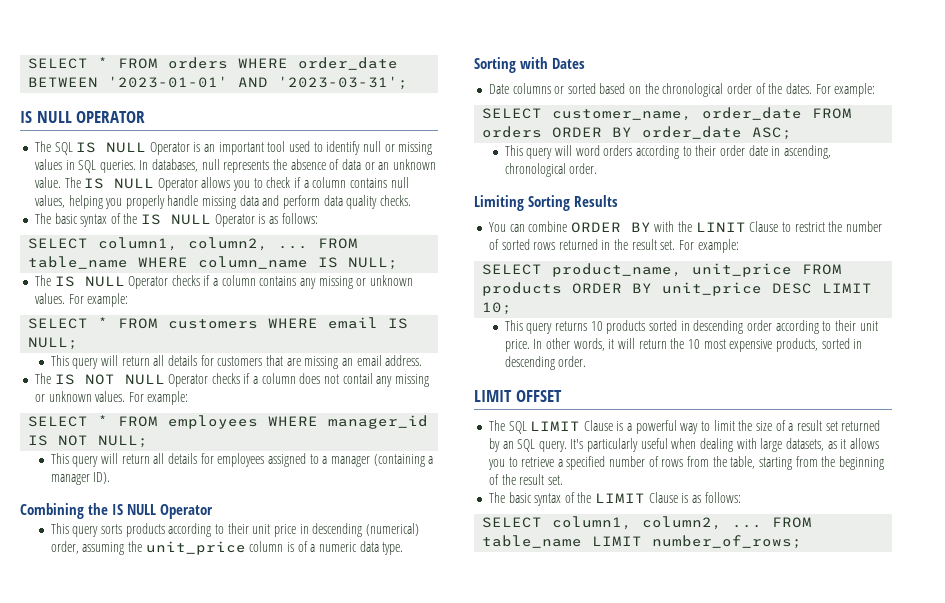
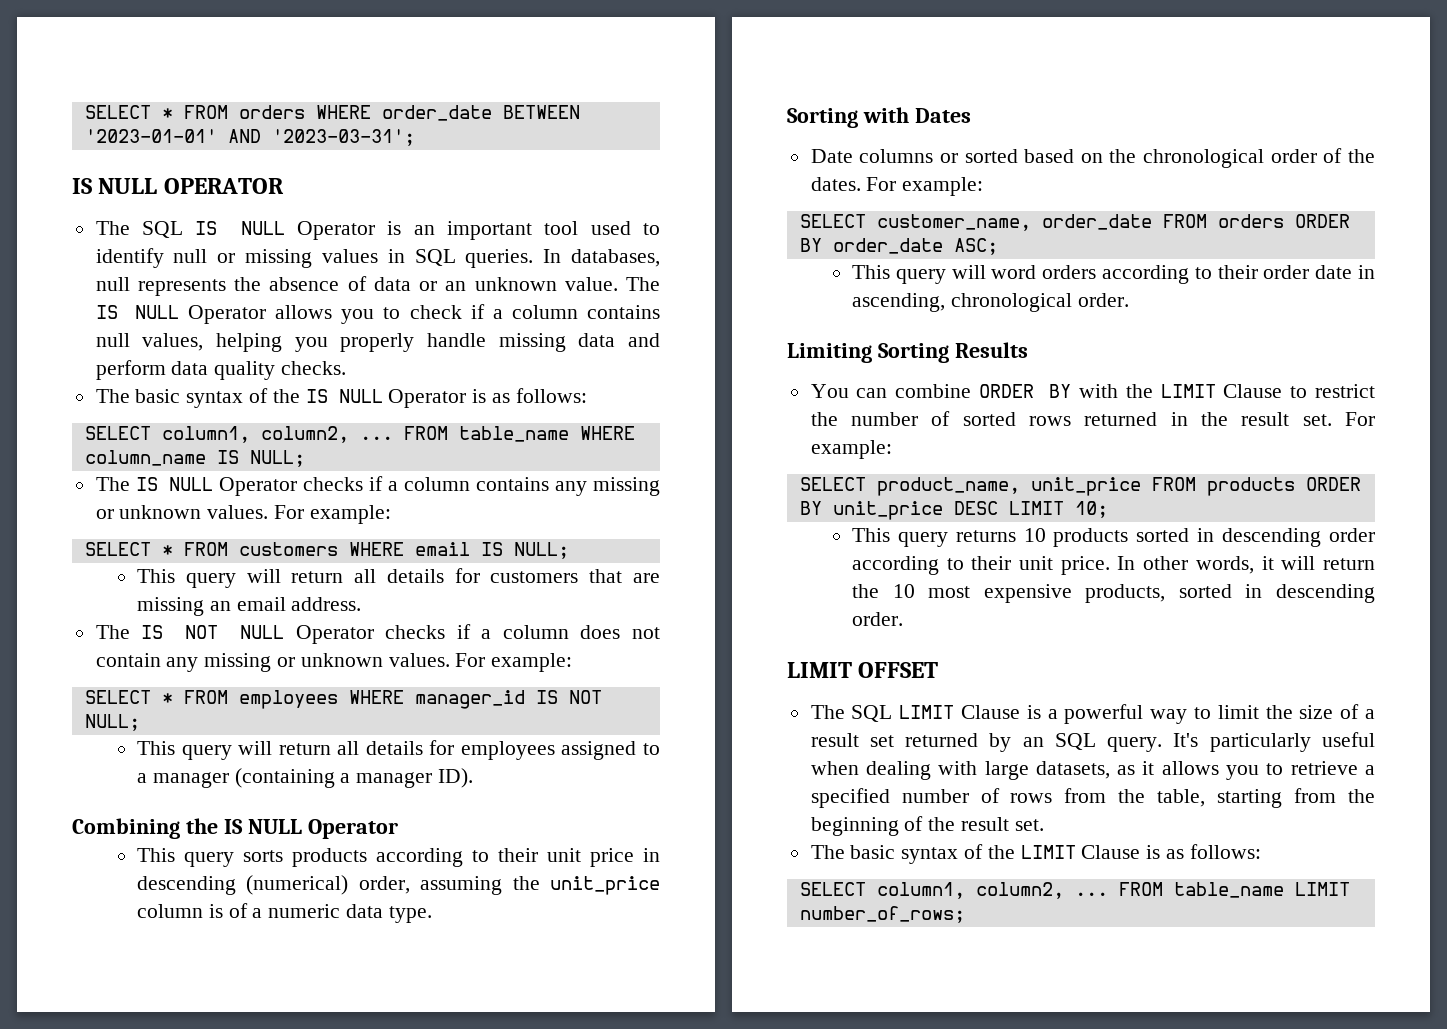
- The IS NOT NULL Operator checks if a column does not contail any missing or unknown values.
+ The IS NOT NULL Operator checks if a column does not contain any missing or unknown values.
- You can combine ORDER BY with the LINIT Clause to restrict the number of sorted rows returned in the result set.
+ You can combine ORDER BY with the LIMIT Clause to restrict the number of sorted rows returned in the result set.

